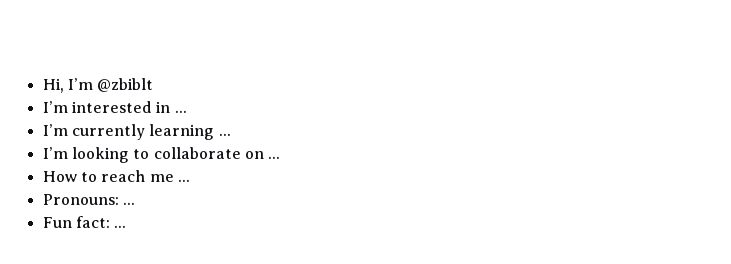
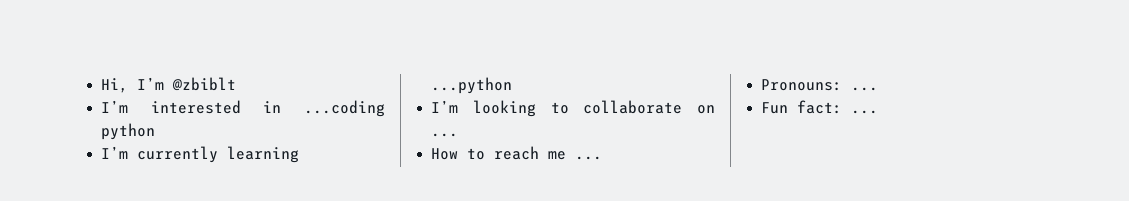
- I’m interested in ...
+ I’m interested in ...coding python
- I’m currently learning ...
+ I’m currently learning ...python

